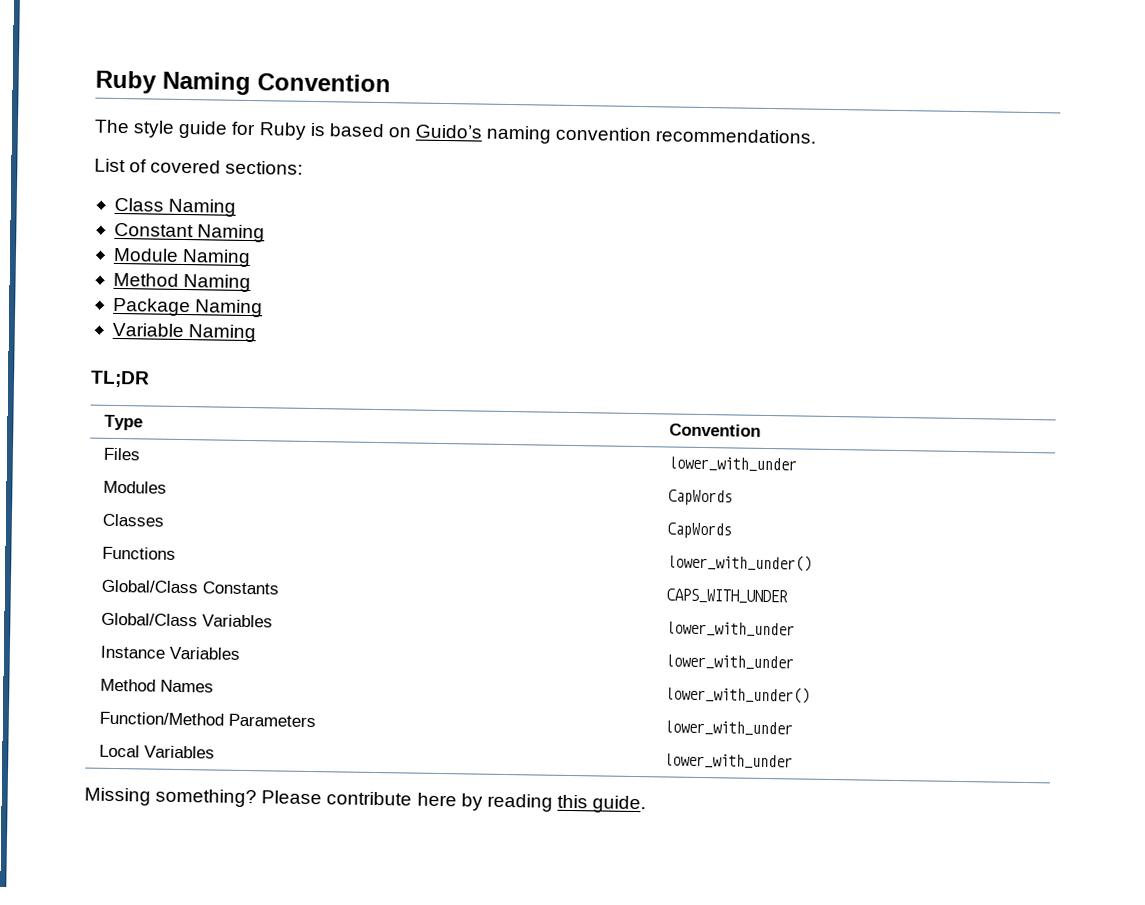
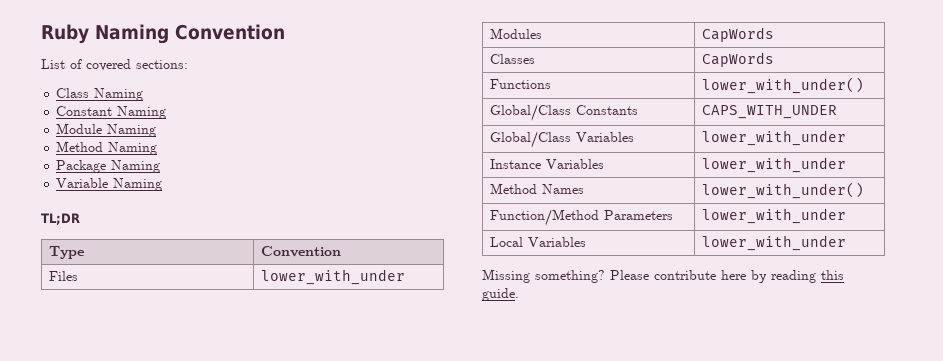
- The style guide for Ruby is based on Guido’s naming convention recommendations.

